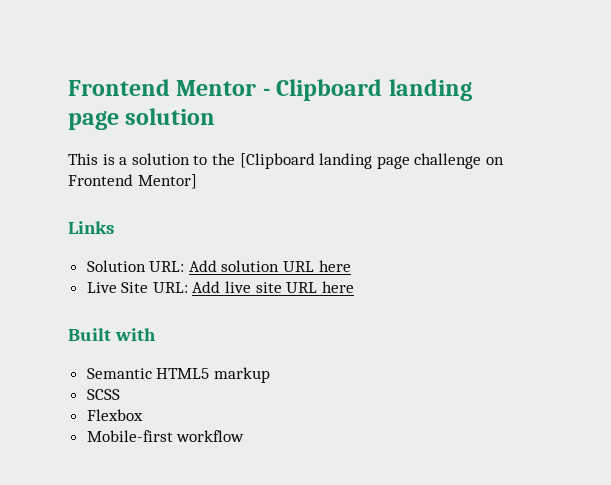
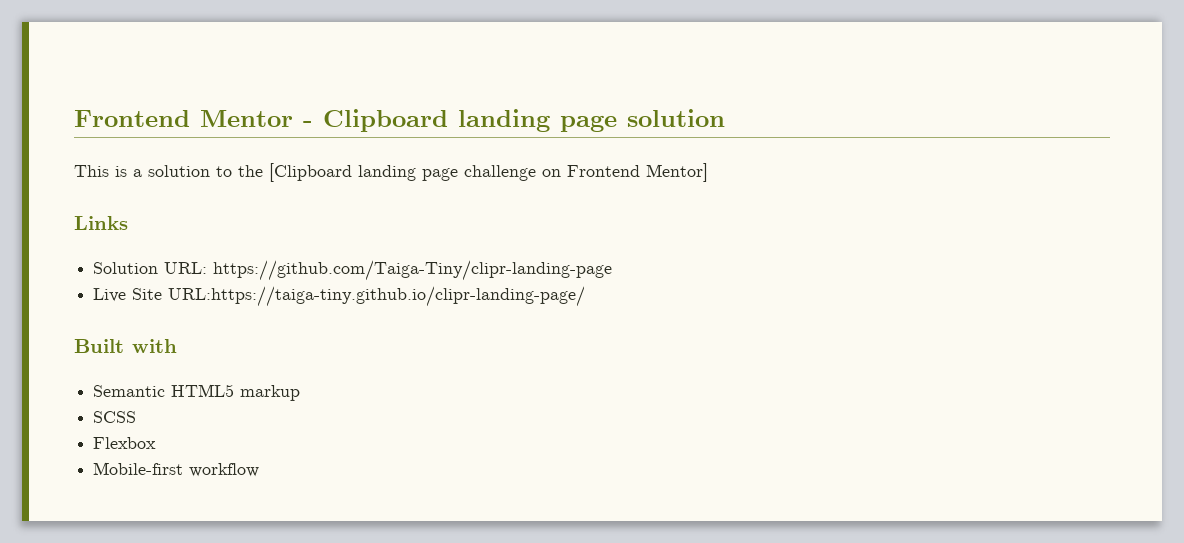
- Solution URL: Add solution URL here
- Live Site URL: Add live site URL here
+ Solution URL: https://github.com/Taiga-Tiny/clipr-landing-page
+ Live Site URL:https://taiga-tiny.github.io/clipr-landing-page/

